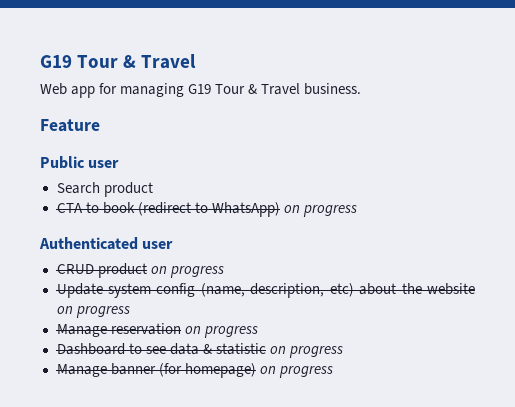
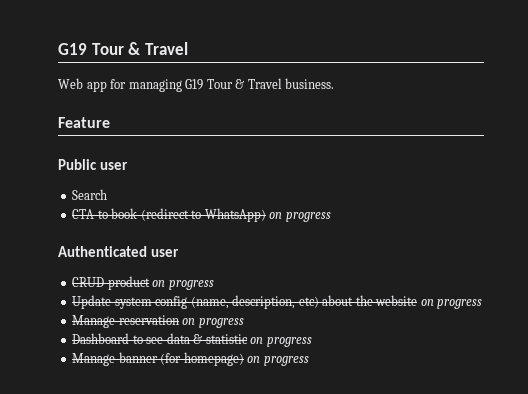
- Search product
+ Search

